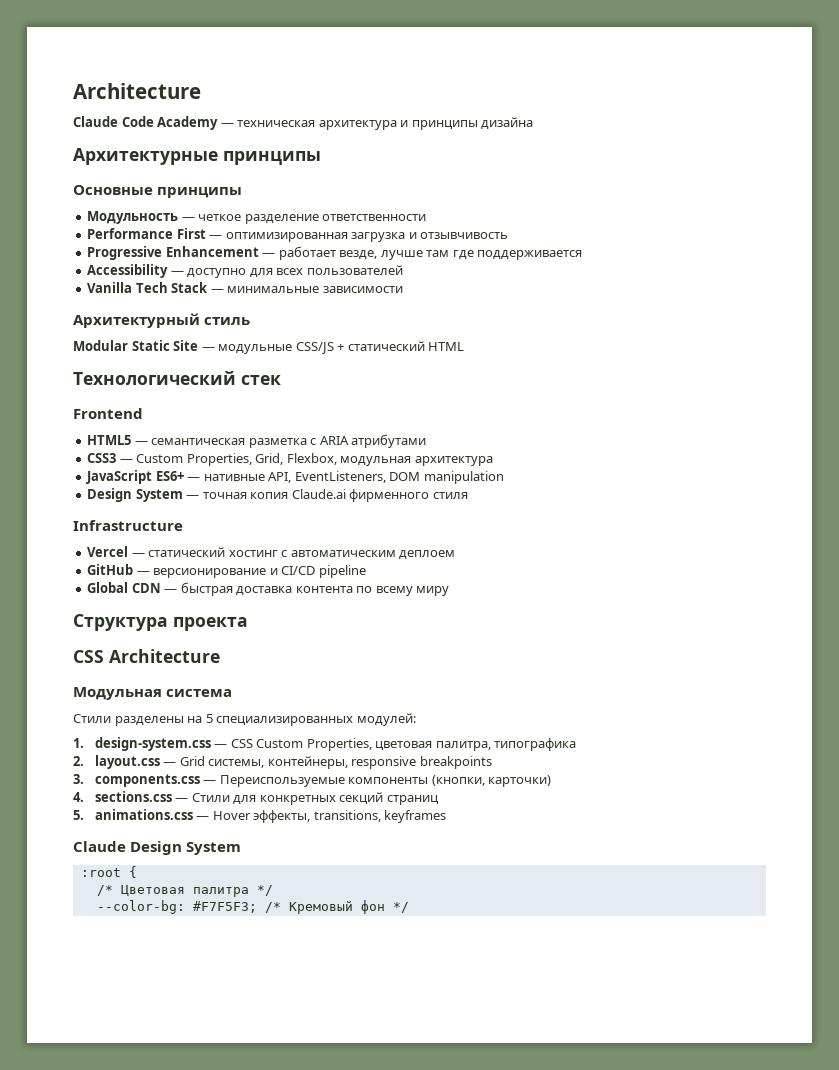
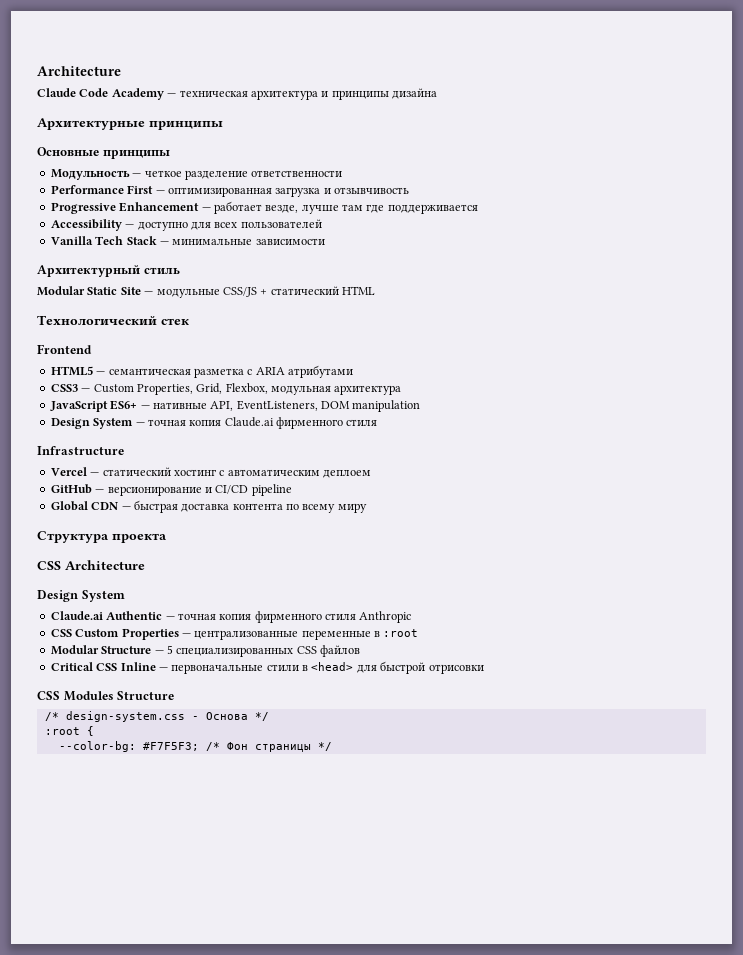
  CSS Architecture
- Модульная система
- Стили разделены на 5 специализированных модулей:
- 1. design-system.css — CSS Custom Properties, цветовая палитра, типографика
- 2. layout.css — Grid системы, контейнеры, responsive breakpoints
- 3. components.css — Переиспользуемые компоненты (кнопки, карточки)
- 4. sections.css — Стили для конкретных секций страниц
- 5. animations.css — Hover эффекты, transitions, keyframes
- Claude Design System
+ Design System
+ Claude.ai Authentic — точная копия фирменного стиля Anthropic
+ CSS Custom Properties — централизованные переменные в :root
+ Modular Structure — 5 специализированных CSS файлов
+ Critical CSS Inline — первоначальные стили в <head> для быстрой отрисовки
+ CSS Modules Structure
+ /* design-system.css - Основа */
  :root {
- /* Цветовая палитра */
- --color-bg: #F7F5F3; /* Кремовый фон */
+ --color-bg: #F7F5F3; /* Фон страницы */

